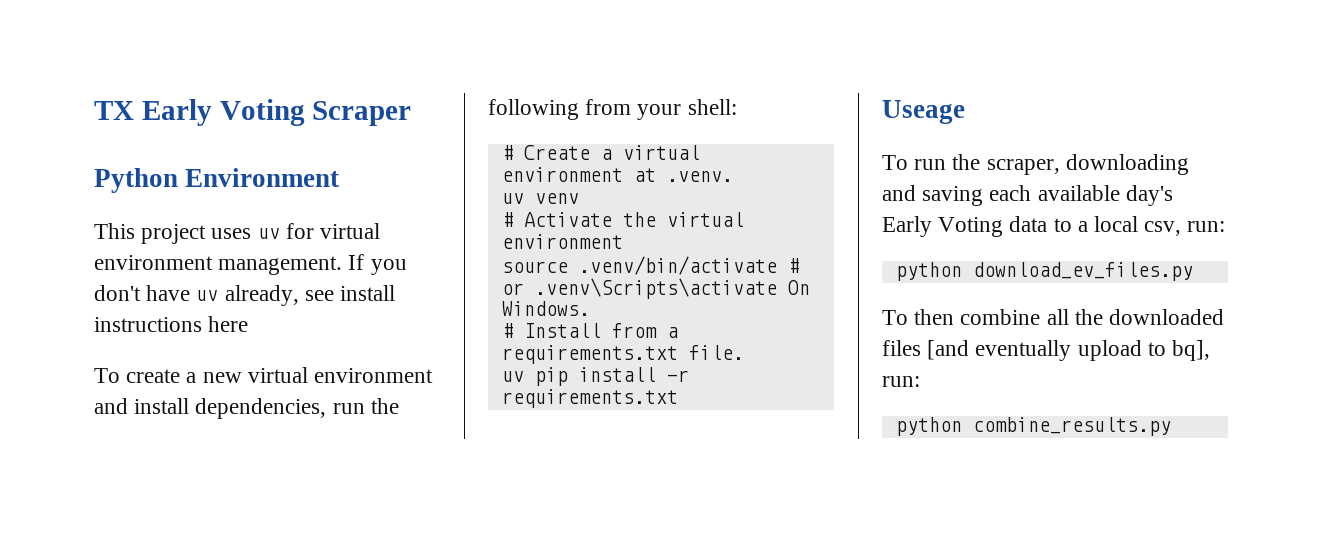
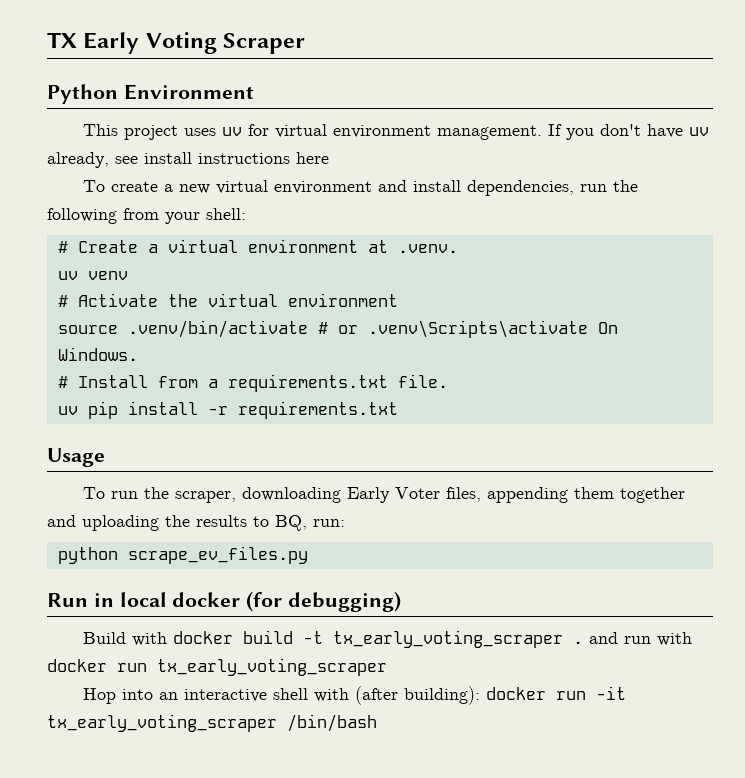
- Useage
+ Usage
- To run the scraper, downloading and saving each available day's Early Voting data to a local csv, run:
- python download_ev_files.py
- To then combine all the downloaded files [and eventually upload to bq], run:
- python combine_results.py
+ To run the scraper, downloading Early Voter files, appending them together and uploading the results to BQ, run:
+ python scrape_ev_files.py
+ Run in local docker (for debugging)
+ Build with docker build -t tx_early_voting_scraper . and run with docker run tx_early_voting_scraper
+ Hop into an interactive shell with (after building): docker run -it tx_early_voting_scraper /bin/bash

